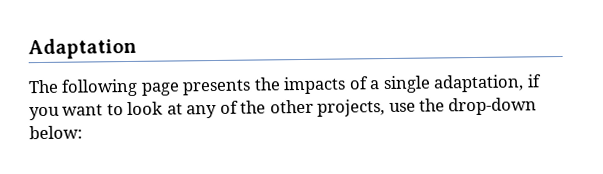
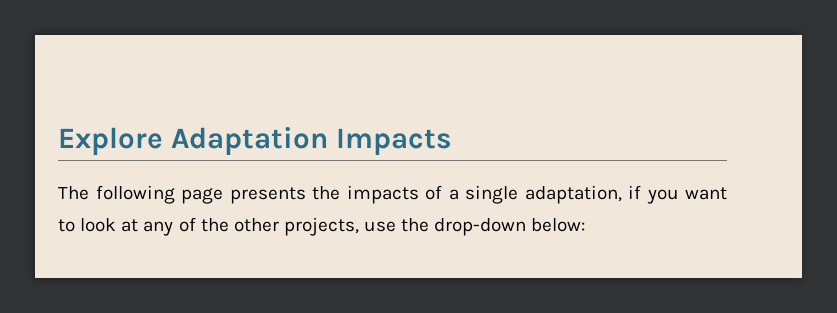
- Adaptation
+ Explore Adaptation Impacts

